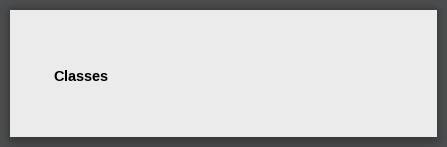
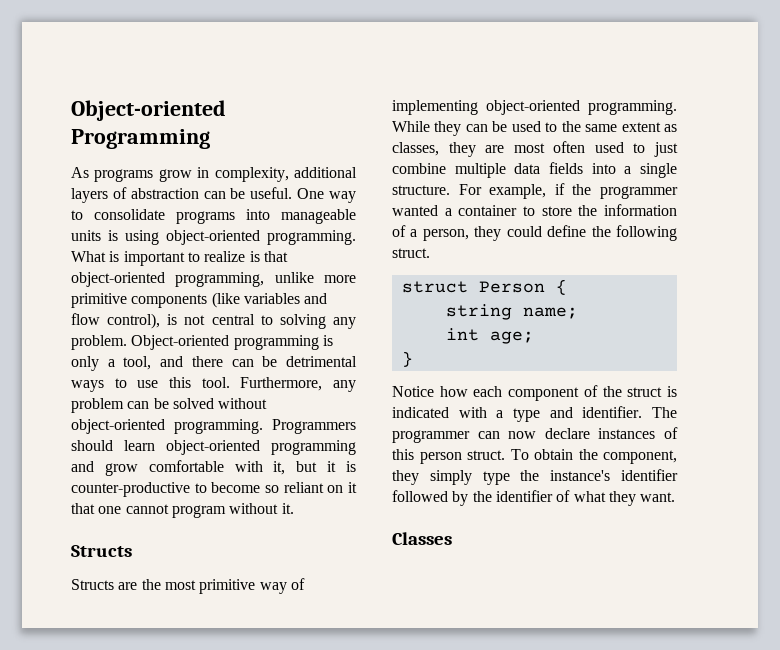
+ Object-oriented Programming
+ As programs grow in complexity, additional layers of abstraction can be useful. One way to consolidate programs into manageable units is using object-oriented programming. What is important to realize is that object-oriented programming, unlike more primitive components (like variables and flow control), is not central to solving any problem. Object-oriented programming is only a tool, and there can be detrimental ways to use this tool. Furthermore, any problem can be solved without object-oriented programming. Programmers should learn object-oriented programming and grow comfortable with it, but it is counter-productive to become so reliant on it that one cannot program without it.
+ Structs
+ Structs are the most primitive way of implementing object-oriented programming. While they can be used to the same extent as classes, they are most often used to just combine multiple data fields into a single structure. For example, if the programmer wanted a container to store the information of a person, they could define the following struct.
+ struct Person {
+ string name;
+ int age;
+ }
+ Notice how each component of the struct is indicated with a type and identifier. The programmer can now declare instances of this person struct. To obtain the component, they simply type the instance's identifier followed by the identifier of what they want.

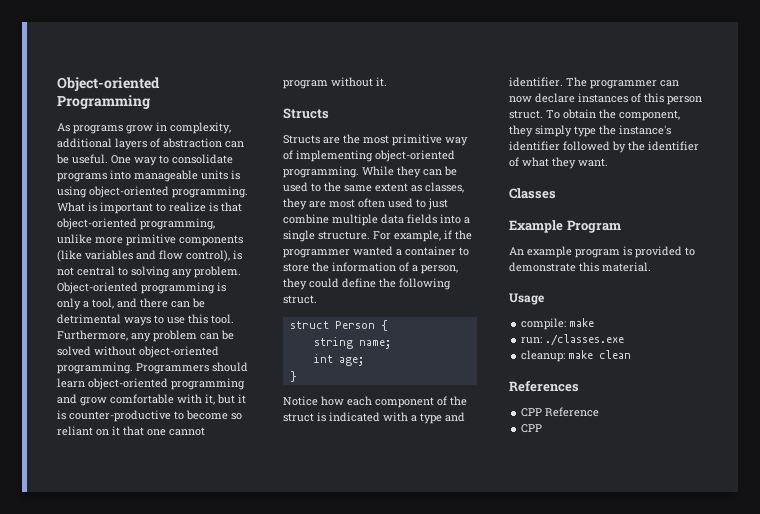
+ Example Program
+ An example program is provided to demonstrate this material.
+ Usage
+ compile: make
+ run: ./classes.exe
+ cleanup: make clean
+ References
+ CPP Reference
+ CPP

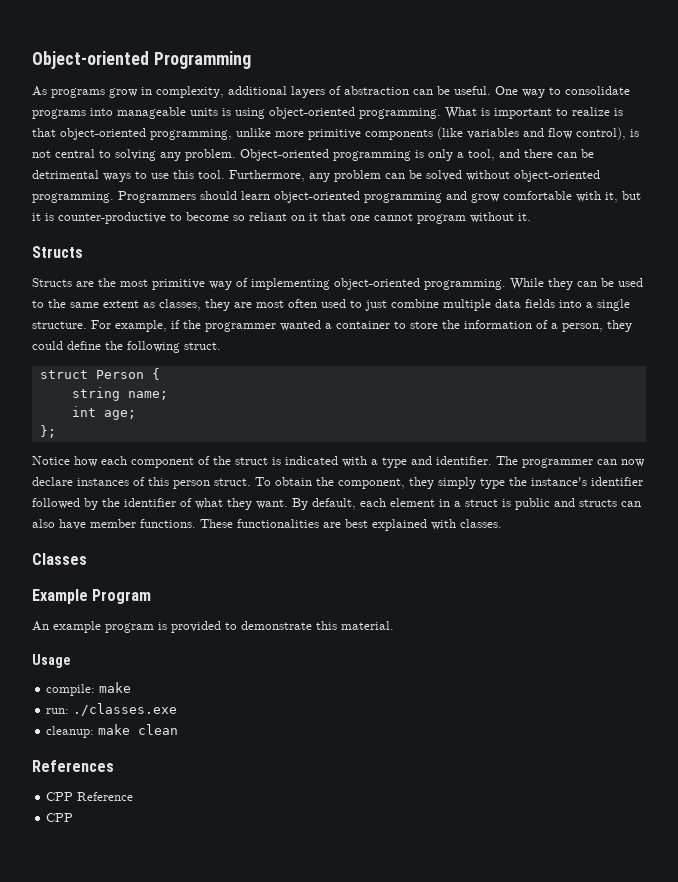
- }
+ };
+ By default, each element in a struct is public and structs can also have member functions. These functionalities are best explained with classes.

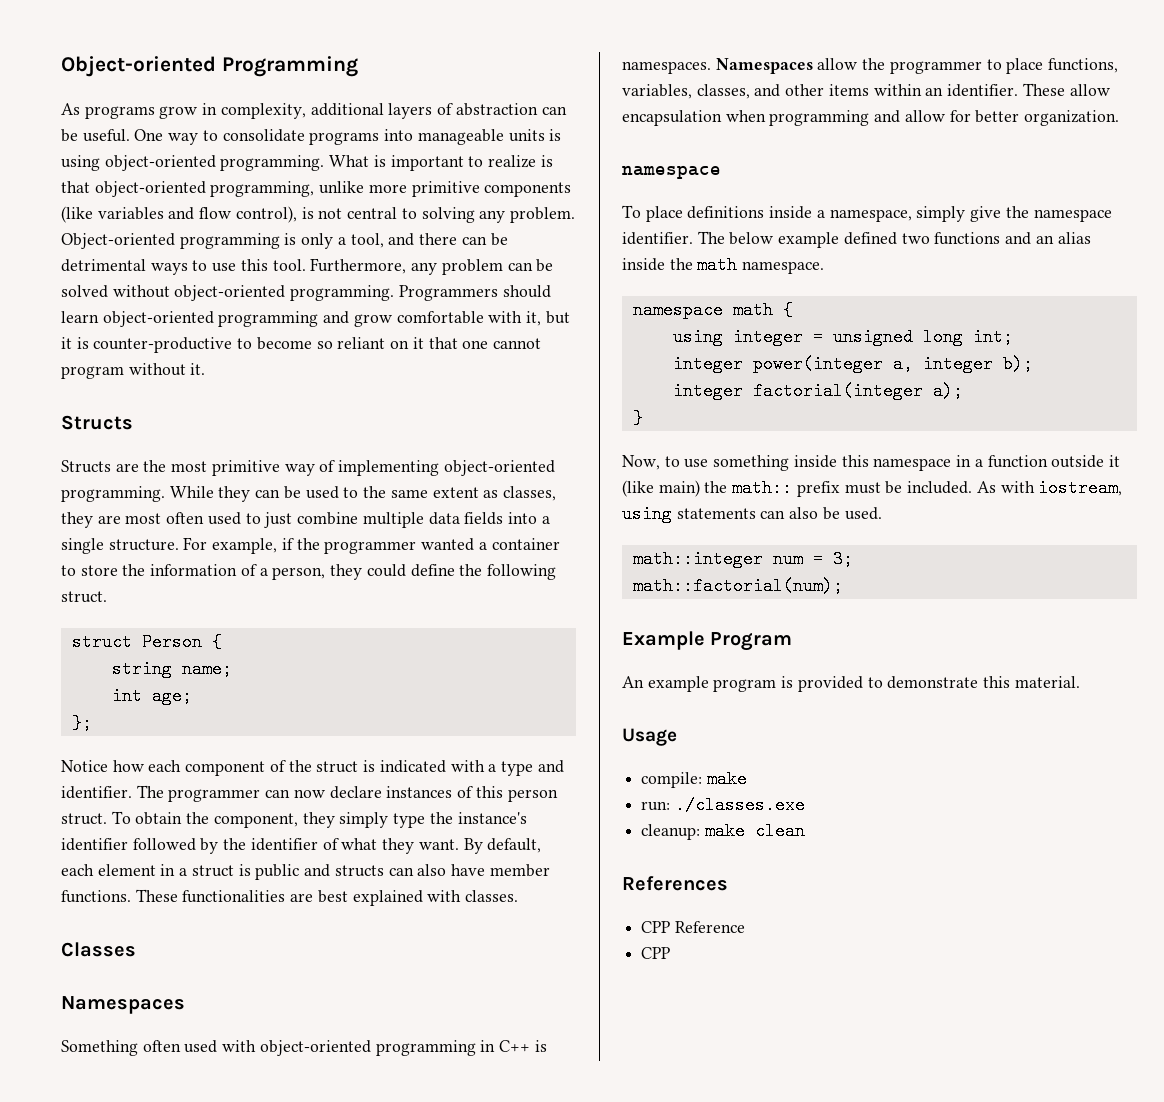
  Classes
+ Namespaces
+ Something often used with object-oriented programming in C++ is namespaces. Namespaces allow the programmer to place functions, variables, classes, and other items within an identifier. These allow encapsulation when programming and allow for better organization.
+ namespace
+ To place definitions inside a namespace, simply give the namespace identifier. The below example defined two functions and an alias inside the math namespace.
+ namespace math {
+ using integer = unsigned long int;
+ integer power(integer a, integer b);
+ integer factorial(integer a);
+ }
+ Now, to use something inside this namespace in a function outside it (like main) the math:: prefix must be included. As with iostream, using statements can also be used.
+ math::integer num = 3;
+ math::factorial(num);

